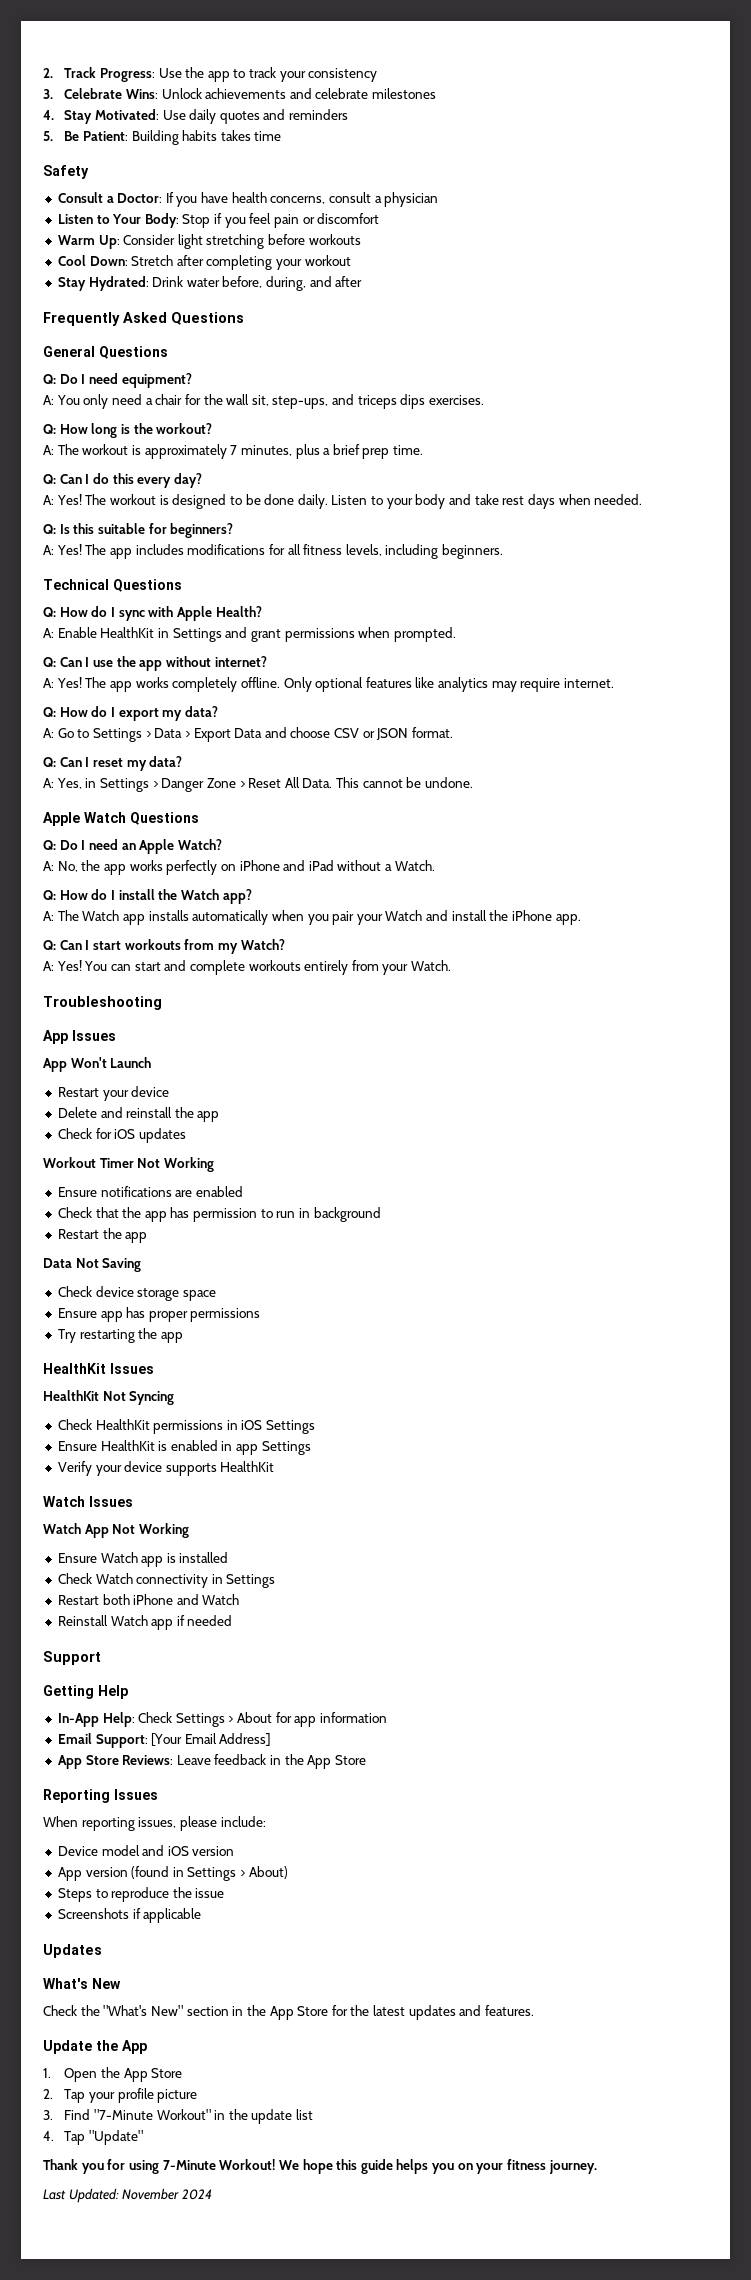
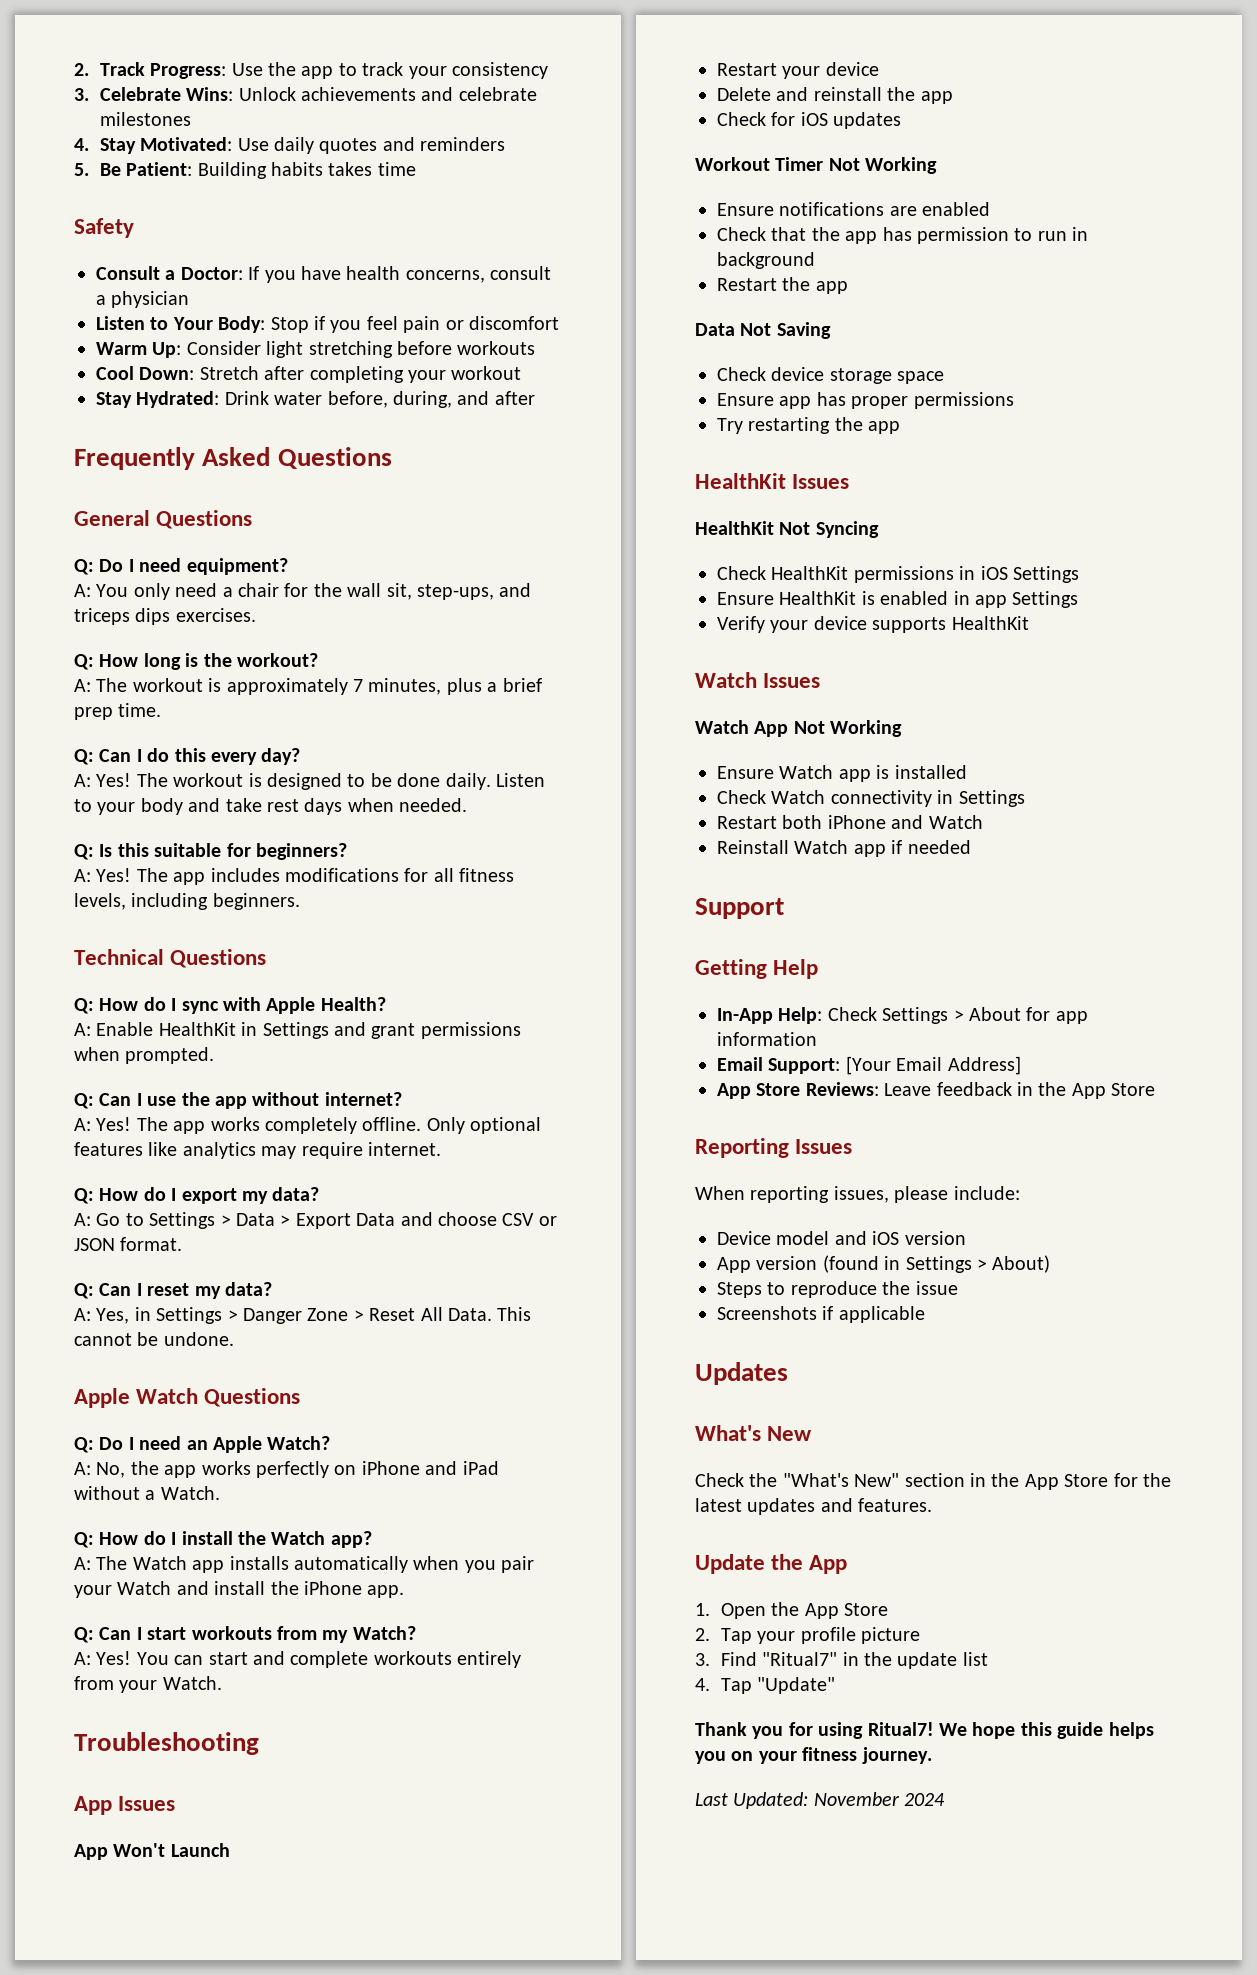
- 3. Find "7-Minute Workout" in the update list
+ 3. Find "Ritual7" in the update list
- Thank you for using 7-Minute Workout!
+ Thank you for using Ritual7!

